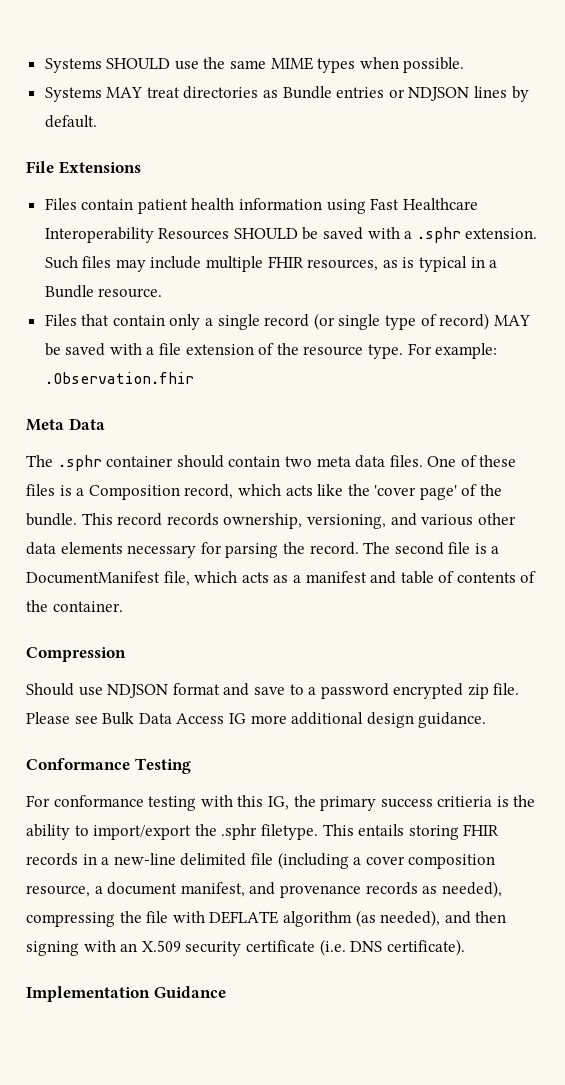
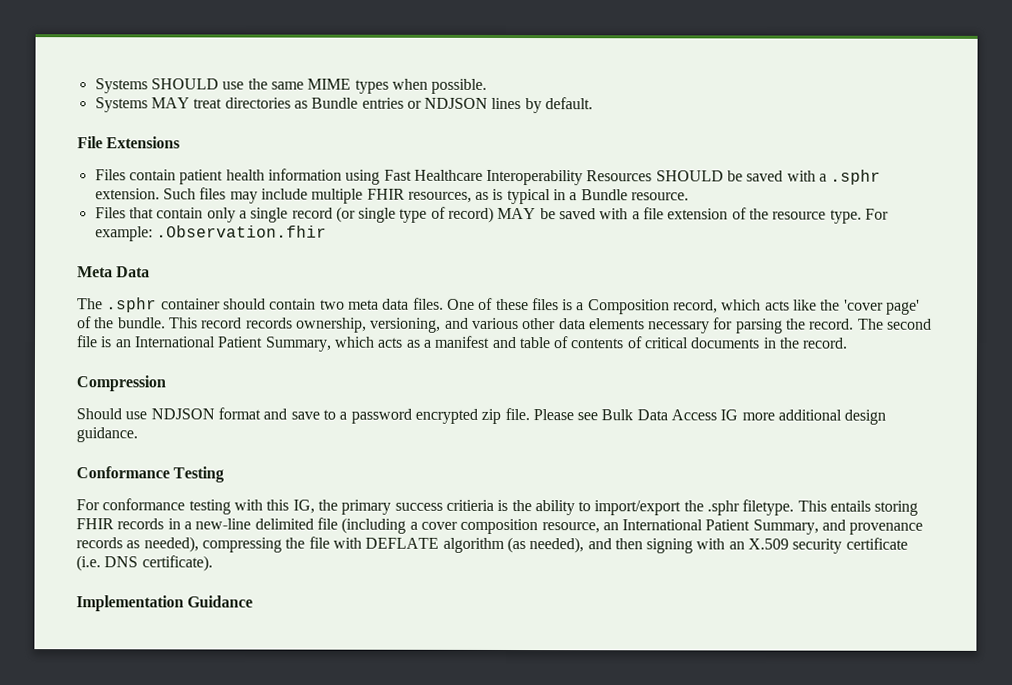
- The second file is a DocumentManifest file, which acts as a manifest and table of contents of the container.
+ The second file is an International Patient Summary, which acts as a manifest and table of contents of critical documents in the record.
- This entails storing FHIR records in a new-line delimited file (including a cover composition resource, a document manifest, and provenance records as needed), compressing the file with DEFLATE algorithm (as needed), and then signing with an X.509 security certificate (i.e. DNS certificate).
+ This entails storing FHIR records in a new-line delimited file (including a cover composition resource, an International Patient Summary, and provenance records as needed), compressing the file with DEFLATE algorithm (as needed), and then signing with an X.509 security certificate (i.e. DNS certificate).

